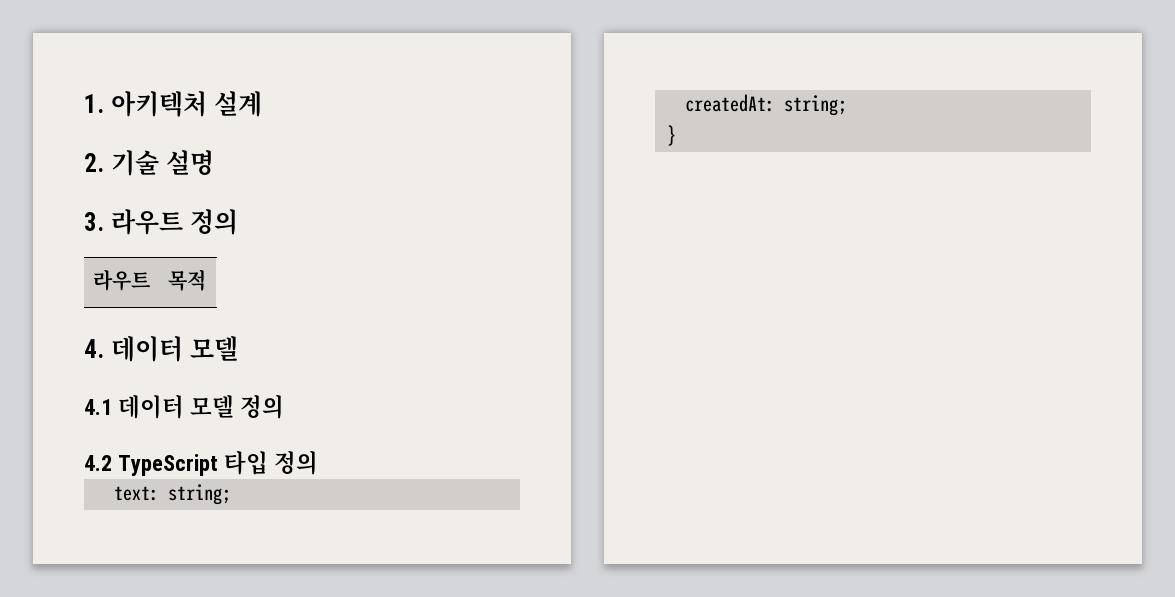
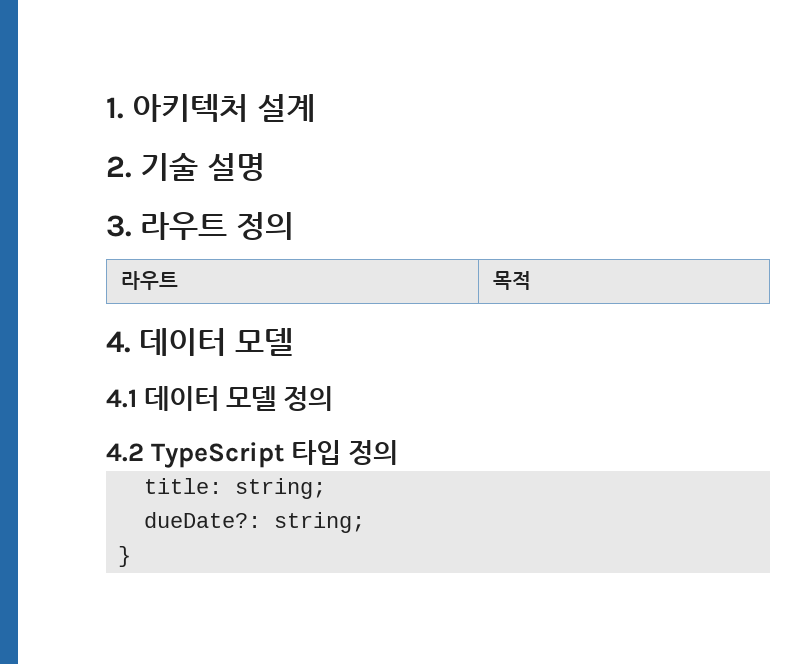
- text: string;
- createdAt: string;
+ title: string;
+ dueDate?: string;

